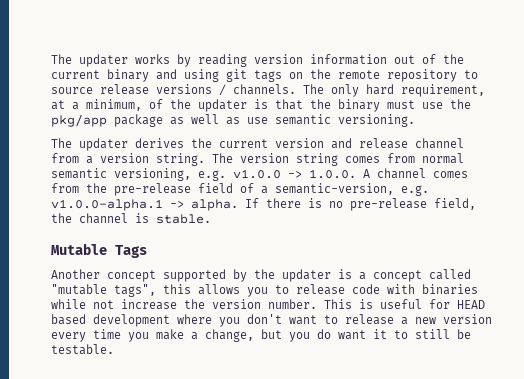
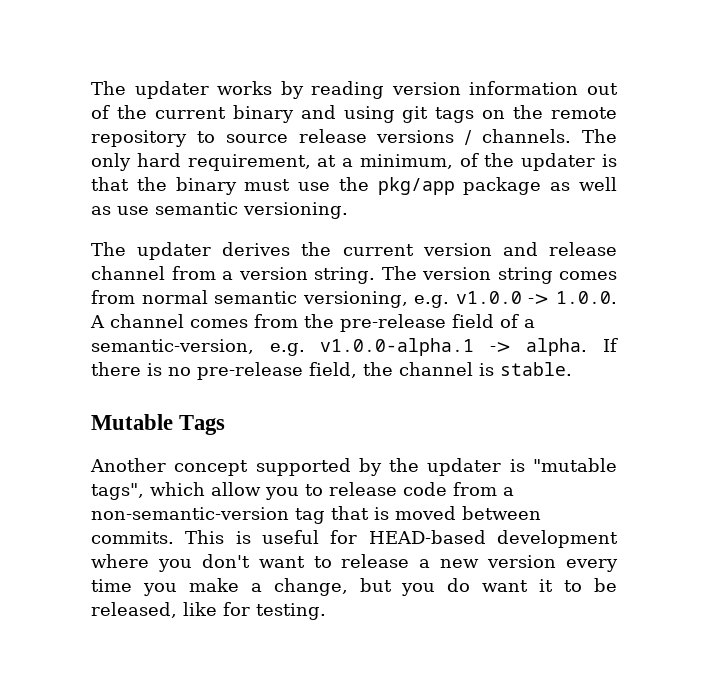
- Another concept supported by the updater is a concept called "mutable tags", this allows you to release code with binaries while not increase the version number.
+ Another concept supported by the updater is "mutable tags", which allow you to release code from a non-semantic-version tag that is moved between commits.
- This is useful for HEAD based development where you don't want to release a new version every time you make a change, but you do want it to still be testable.
+ This is useful for HEAD-based development where you don't want to release a new version every time you make a change, but you do want it to be released, like for testing.

